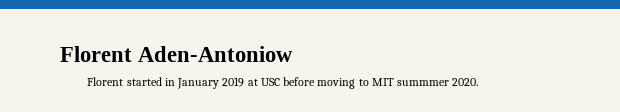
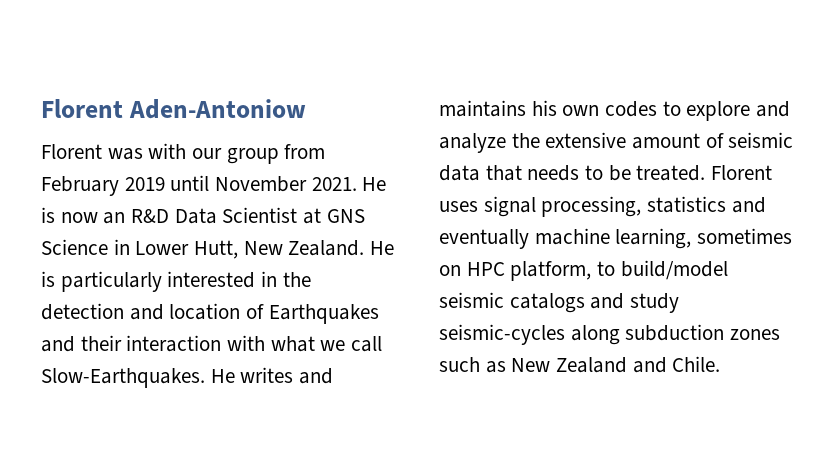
- Florent started in January 2019 at USC before moving to MIT summmer 2020.
+ Florent was with our group from February 2019 until November 2021. He is now an R&D Data Scientist at GNS Science in Lower Hutt, New Zealand. He is particularly interested in the detection and location of Earthquakes and their interaction with what we call Slow-Earthquakes. He writes and maintains his own codes to explore and analyze the extensive amount of seismic data that needs to be treated. Florent uses signal processing, statistics and eventually machine learning, sometimes on HPC platform, to build/model seismic catalogs and study seismic-cycles along subduction zones such as New Zealand and Chile.

